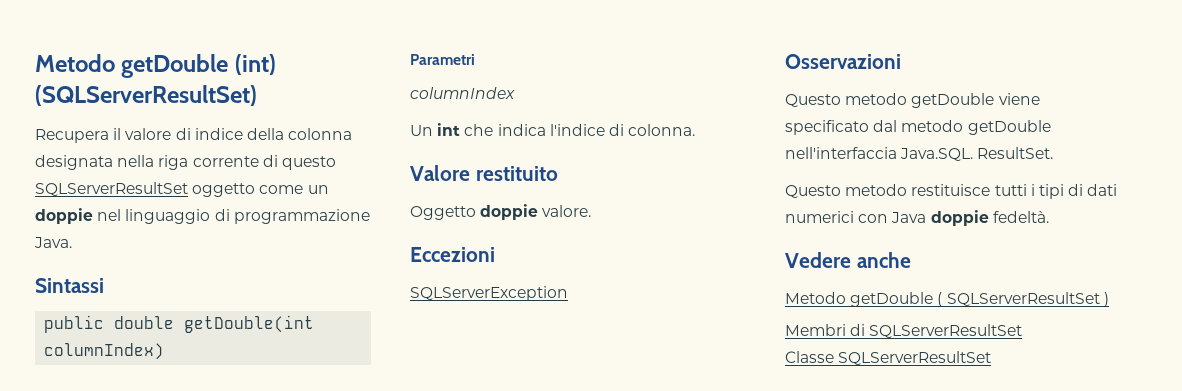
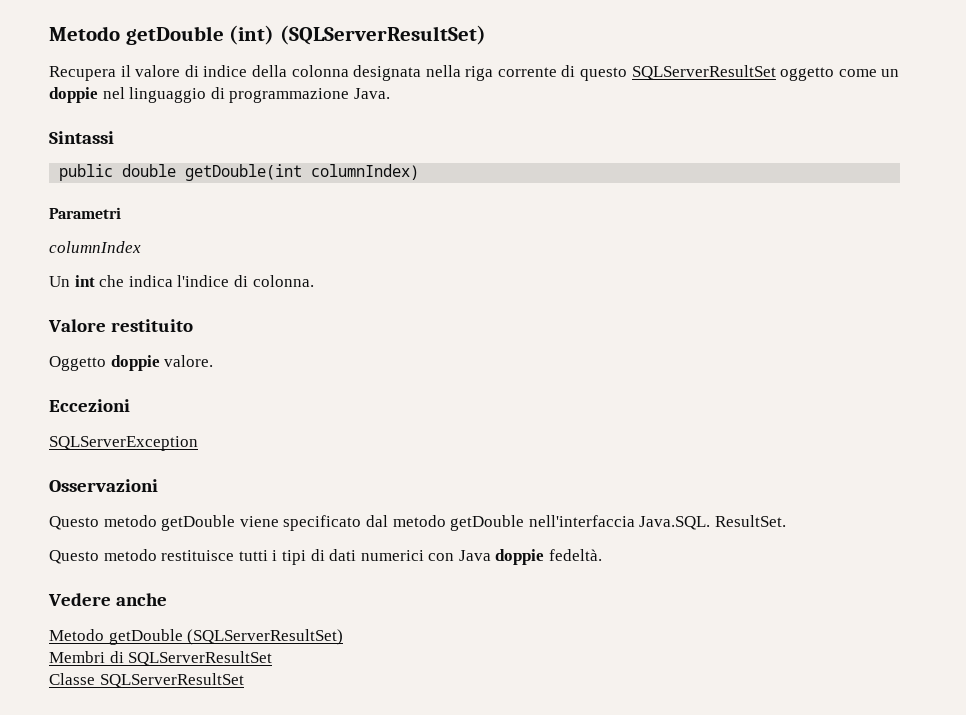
- Metodo getDouble ( SQLServerResultSet )
+ Metodo getDouble (SQLServerResultSet)

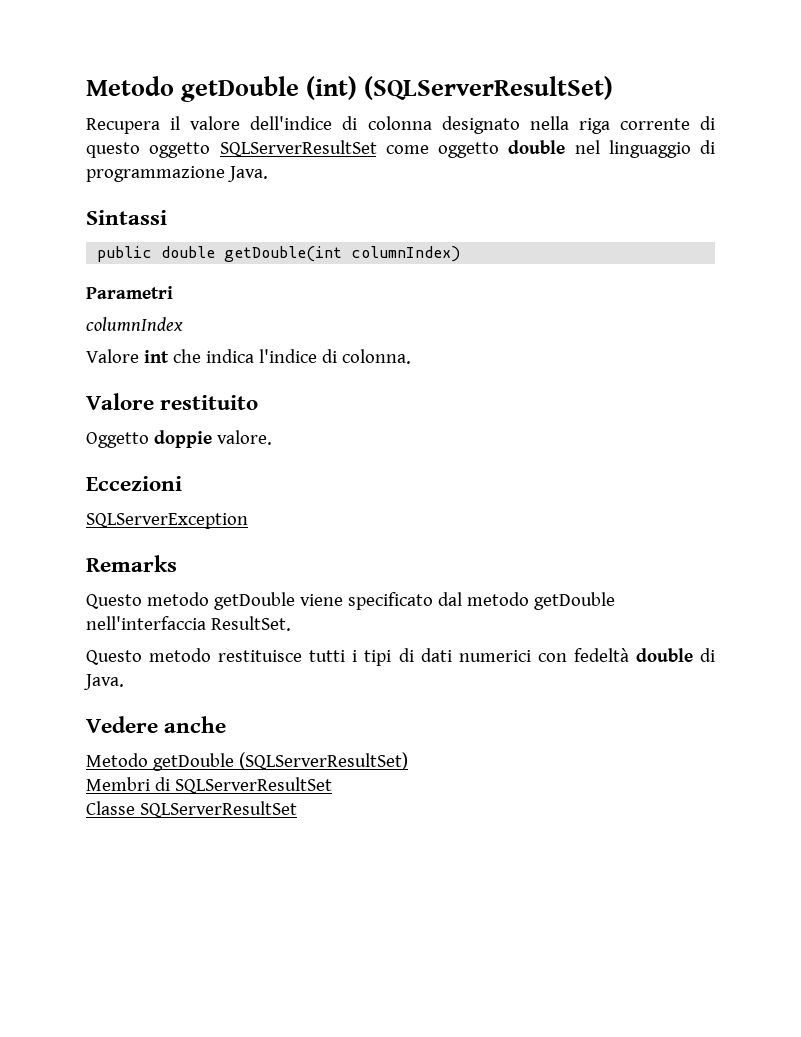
- Recupera il valore di indice della colonna designata nella riga corrente di questo SQLServerResultSet oggetto come un doppie nel linguaggio di programmazione Java.
+ Recupera il valore dell'indice di colonna designato nella riga corrente di questo oggetto SQLServerResultSet come oggetto double nel linguaggio di programmazione Java.
- Un int che indica l'indice di colonna.
+ Valore int che indica l'indice di colonna.
- Osservazioni
+ Remarks
- Questo metodo getDouble viene specificato dal metodo getDouble nell'interfaccia Java.SQL. ResultSet.
+ Questo metodo getDouble viene specificato dal metodo getDouble nell'interfaccia ResultSet.
- Questo metodo restituisce tutti i tipi di dati numerici con Java doppie fedeltà.
+ Questo metodo restituisce tutti i tipi di dati numerici con fedeltà double di Java.

